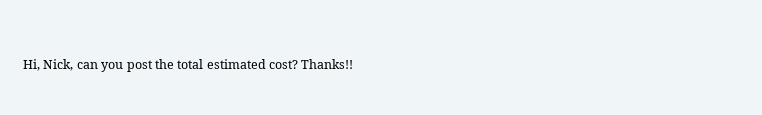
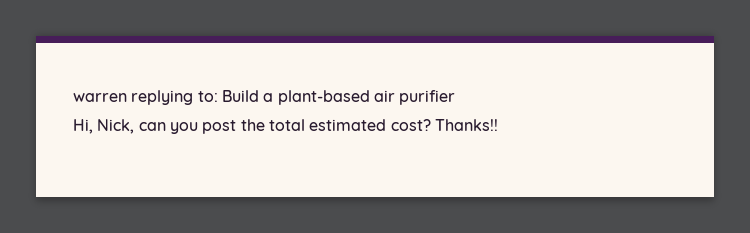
+ warren replying to: Build a plant-based air purifier

